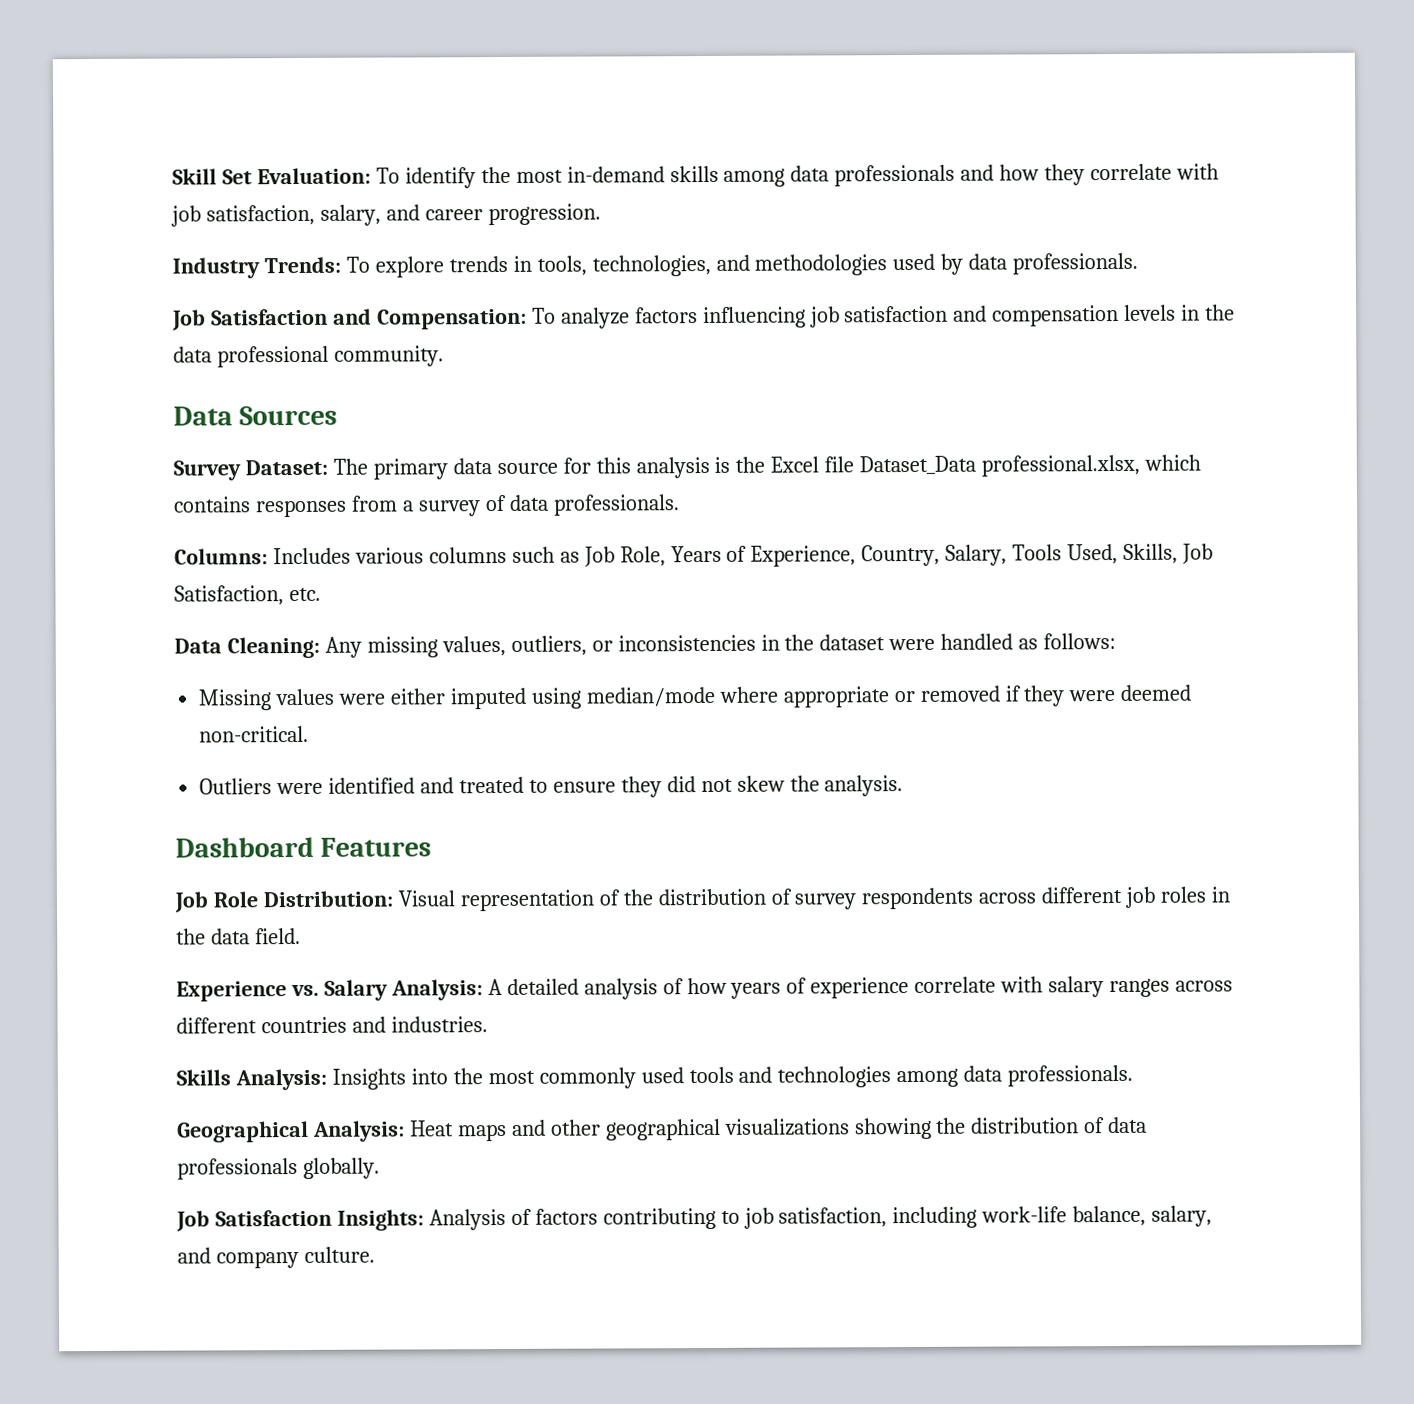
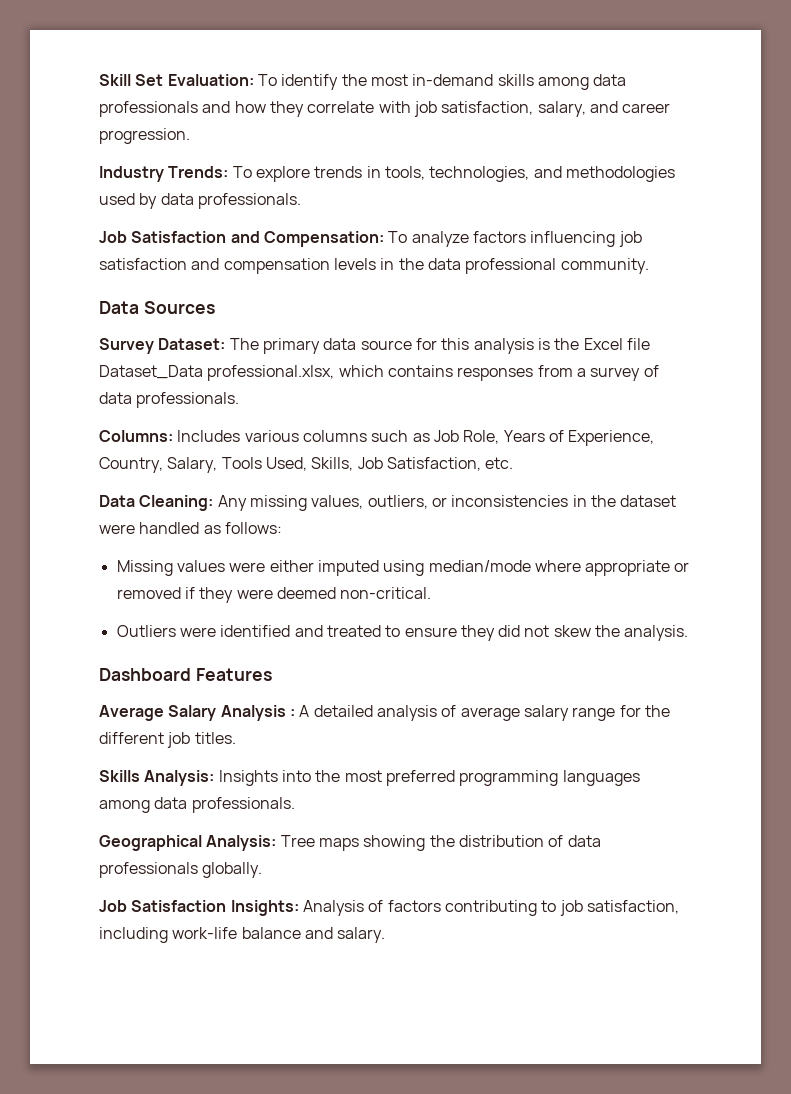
- Job Role Distribution: Visual representation of the distribution of survey respondents across different job roles in the data field.
- Experience vs. Salary Analysis: A detailed analysis of how years of experience correlate with salary ranges across different countries and industries.
+ Average Salary Analysis : A detailed analysis of average salary range for the different job titles.
- Skills Analysis: Insights into the most commonly used tools and technologies among data professionals.
+ Skills Analysis: Insights into the most preferred programming languages among data professionals.
- Geographical Analysis: Heat maps and other geographical visualizations showing the distribution of data professionals globally.
+ Geographical Analysis: Tree maps showing the distribution of data professionals globally.
- Job Satisfaction Insights: Analysis of factors contributing to job satisfaction, including work-life balance, salary, and company culture.
+ Job Satisfaction Insights: Analysis of factors contributing to job satisfaction, including work-life balance and salary.

